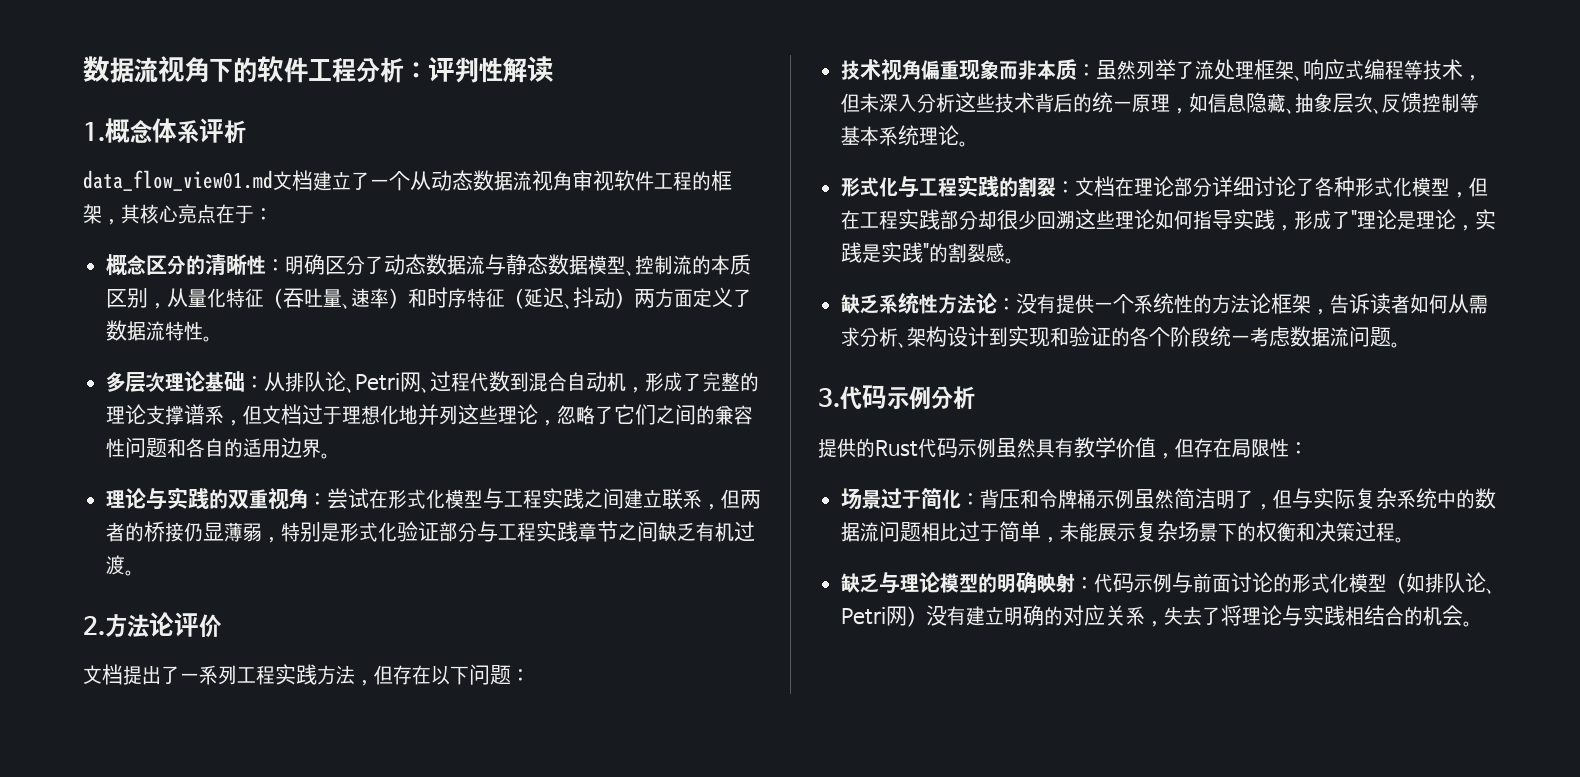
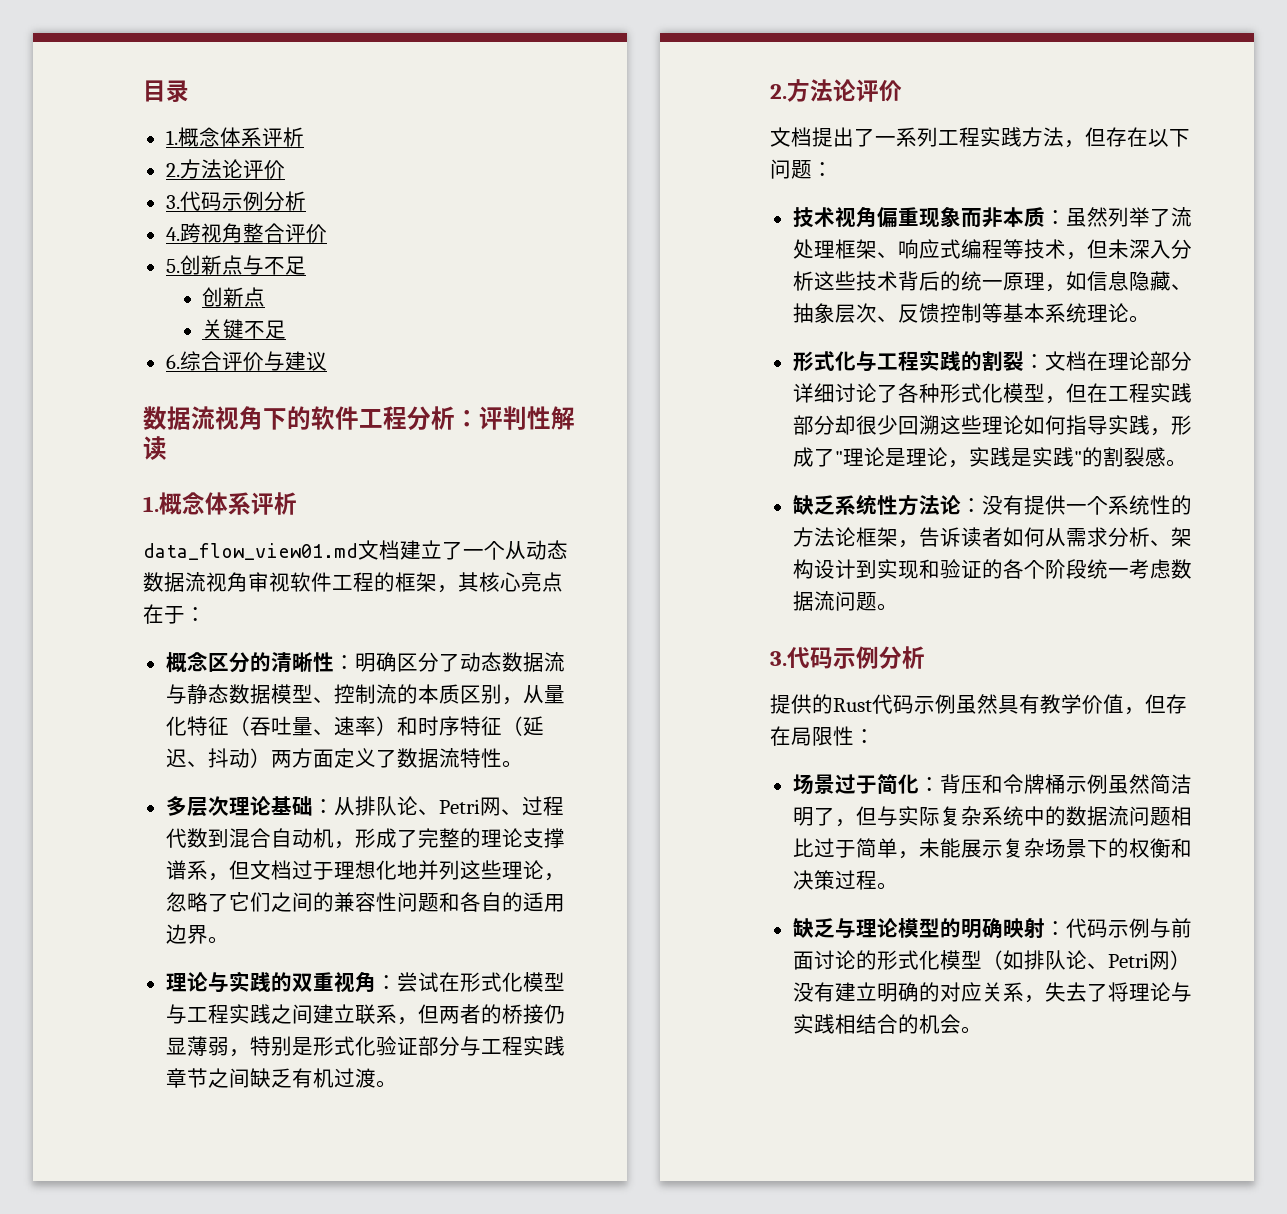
+ 目录
+ 1.概念体系评析
+ 2.方法论评价
+ 3.代码示例分析
+ 4.跨视角整合评价
+ 5.创新点与不足
+ 创新点
+ 关键不足
+ 6.综合评价与建议

